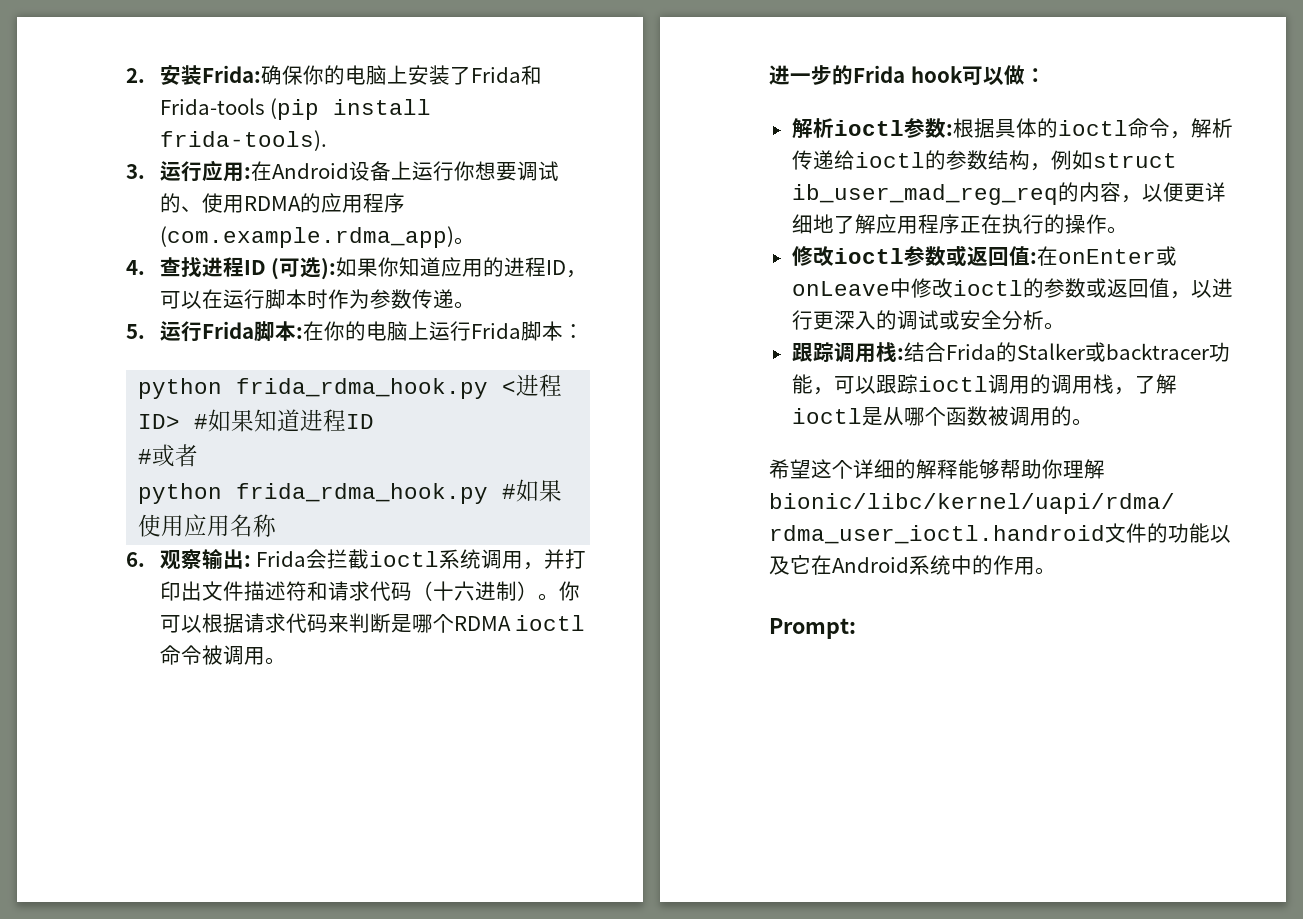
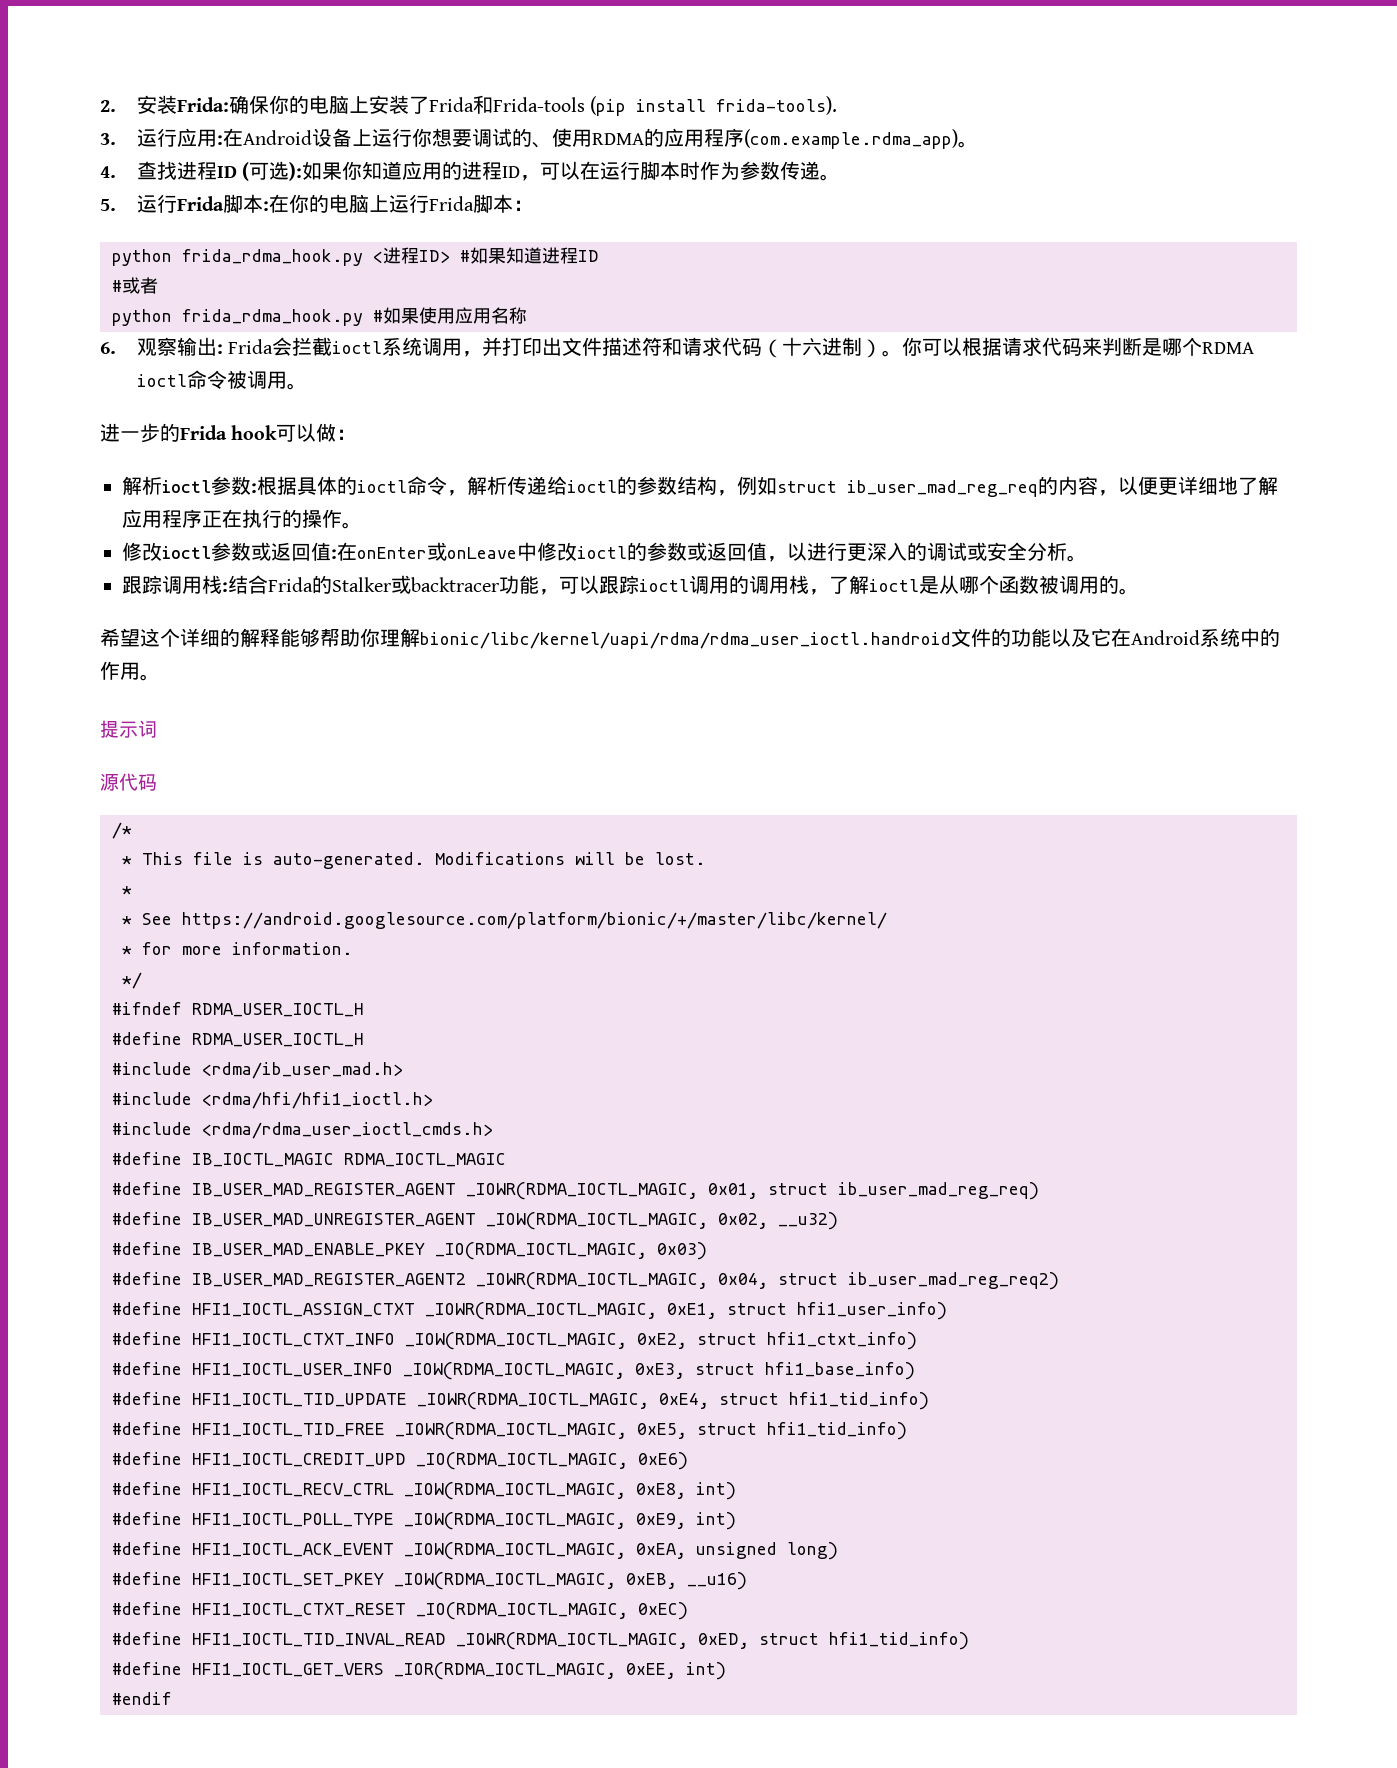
- Prompt:
+ 提示词
+ 源代码
+ /*
+ * This file is auto-generated. Modifications will be lost.
+ *
+ * See https://android.googlesource.com/platform/bionic/+/master/libc/kernel/
+ * for more information.
+ */
+ #ifndef RDMA_USER_IOCTL_H
+ #define RDMA_USER_IOCTL_H
+ #include <rdma/ib_user_mad.h>
+ #include <rdma/hfi/hfi1_ioctl.h>
+ #include <rdma/rdma_user_ioctl_cmds.h>
+ #define IB_IOCTL_MAGIC RDMA_IOCTL_MAGIC
+ #define IB_USER_MAD_REGISTER_AGENT _IOWR(RDMA_IOCTL_MAGIC, 0x01, struct ib_user_mad_reg_req)
+ #define IB_USER_MAD_UNREGISTER_AGENT _IOW(RDMA_IOCTL_MAGIC, 0x02, __u32)
+ #define IB_USER_MAD_ENABLE_PKEY _IO(RDMA_IOCTL_MAGIC, 0x03)
+ #define IB_USER_MAD_REGISTER_AGENT2 _IOWR(RDMA_IOCTL_MAGIC, 0x04, struct ib_user_mad_reg_req2)
+ #define HFI1_IOCTL_ASSIGN_CTXT _IOWR(RDMA_IOCTL_MAGIC, 0xE1, struct hfi1_user_info)
+ #define HFI1_IOCTL_CTXT_INFO _IOW(RDMA_IOCTL_MAGIC, 0xE2, struct hfi1_ctxt_info)
+ #define HFI1_IOCTL_USER_INFO _IOW(RDMA_IOCTL_MAGIC, 0xE3, struct hfi1_base_info)
+ #define HFI1_IOCTL_TID_UPDATE _IOWR(RDMA_IOCTL_MAGIC, 0xE4, struct hfi1_tid_info)
+ #define HFI1_IOCTL_TID_FREE _IOWR(RDMA_IOCTL_MAGIC, 0xE5, struct hfi1_tid_info)
+ #define HFI1_IOCTL_CREDIT_UPD _IO(RDMA_IOCTL_MAGIC, 0xE6)
+ #define HFI1_IOCTL_RECV_CTRL _IOW(RDMA_IOCTL_MAGIC, 0xE8, int)
+ #define HFI1_IOCTL_POLL_TYPE _IOW(RDMA_IOCTL_MAGIC, 0xE9, int)
+ #define HFI1_IOCTL_ACK_EVENT _IOW(RDMA_IOCTL_MAGIC, 0xEA, unsigned long)
+ #define HFI1_IOCTL_SET_PKEY _IOW(RDMA_IOCTL_MAGIC, 0xEB, __u16)
+ #define HFI1_IOCTL_CTXT_RESET _IO(RDMA_IOCTL_MAGIC, 0xEC)
+ #define HFI1_IOCTL_TID_INVAL_READ _IOWR(RDMA_IOCTL_MAGIC, 0xED, struct hfi1_tid_info)
+ #define HFI1_IOCTL_GET_VERS _IOR(RDMA_IOCTL_MAGIC, 0xEE, int)
+ #endif

